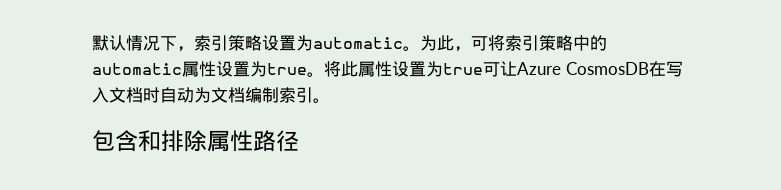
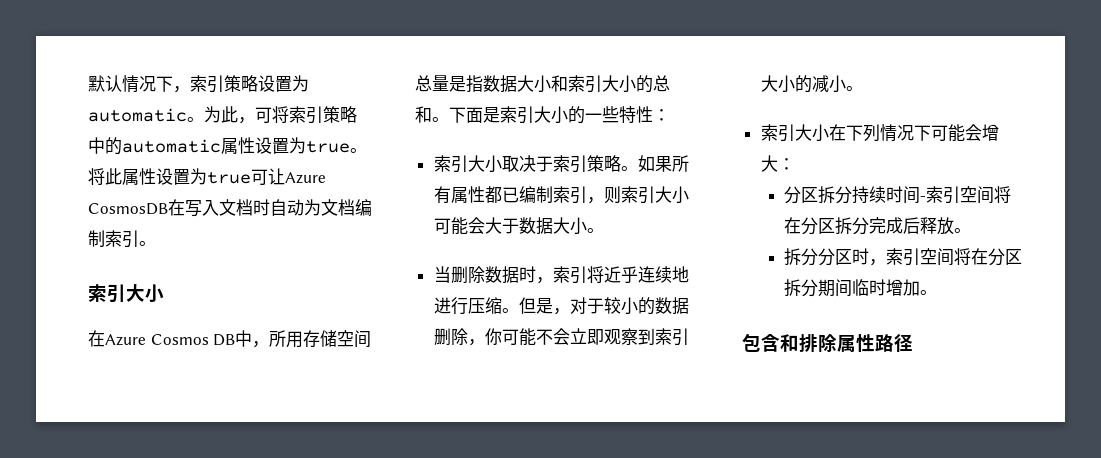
  将此属性设置为true可让Azure CosmosDB在写入文档时自动为文档编制索引。
+ 索引大小
+ 在Azure Cosmos DB中，所用存储空间总量是指数据大小和索引大小的总和。下面是索引大小的一些特性：
+ 索引大小取决于索引策略。如果所有属性都已编制索引，则索引大小可能会大于数据大小。
+ 当删除数据时，索引将近乎连续地进行压缩。但是，对于较小的数据删除，你可能不会立即观察到索引大小的减小。
+ 索引大小在下列情况下可能会增大：
+ 分区拆分持续时间-索引空间将在分区拆分完成后释放。
+ 拆分分区时，索引空间将在分区拆分期间临时增加。

